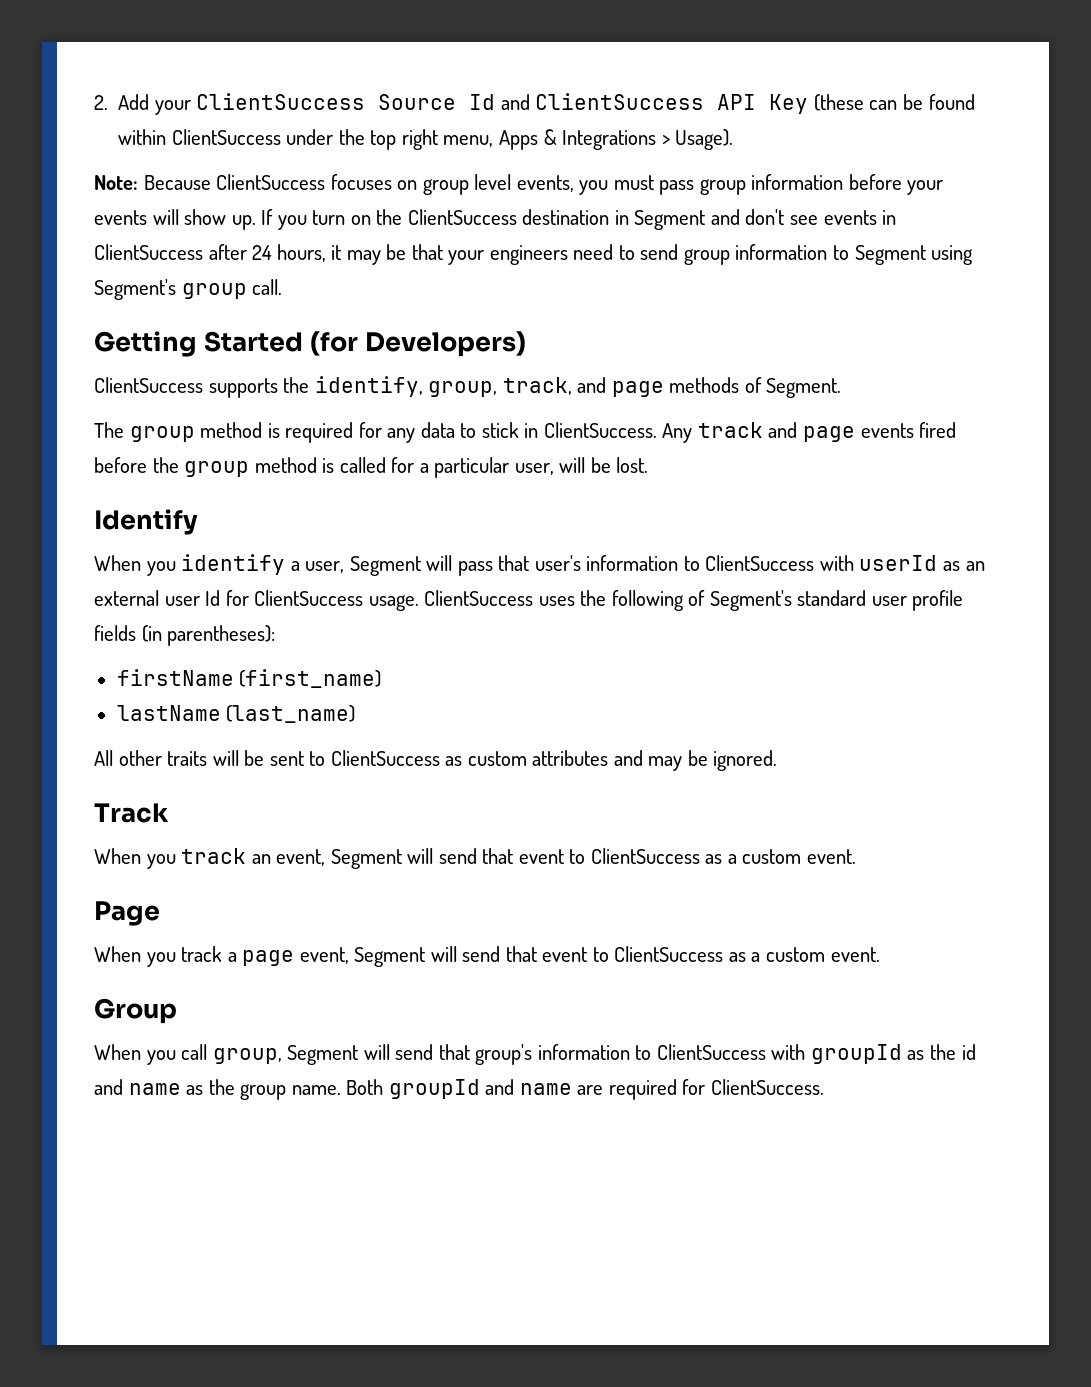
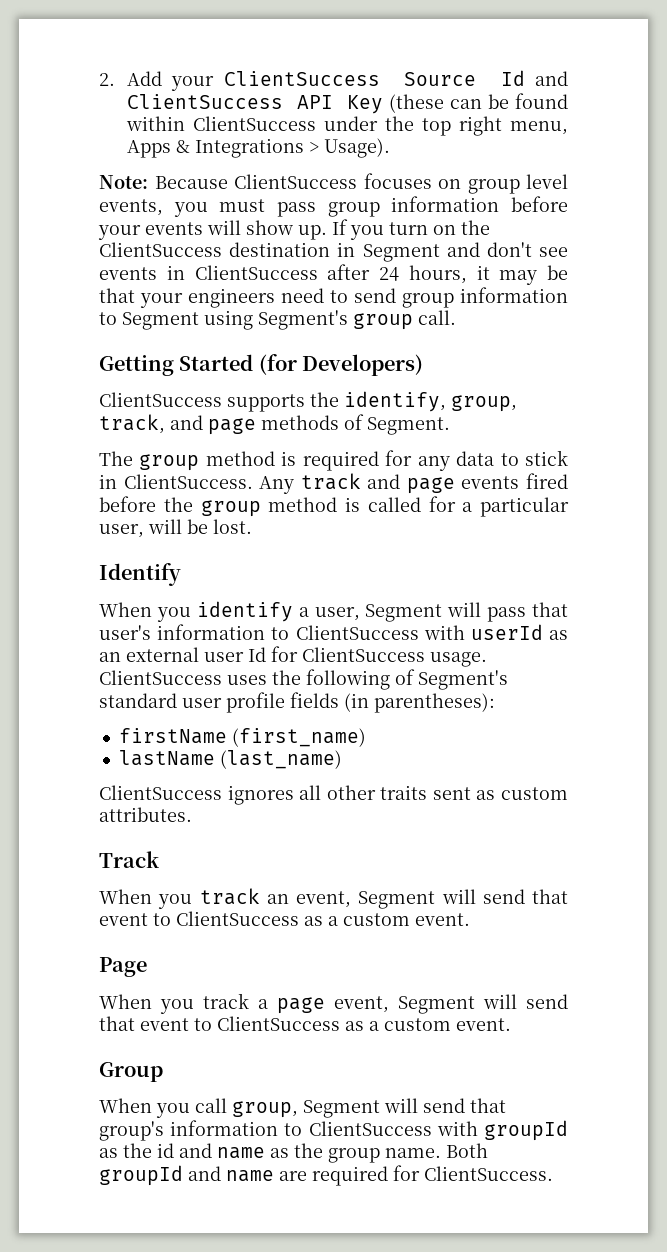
- All other traits will be sent to ClientSuccess as custom attributes and may be ignored.
+ ClientSuccess ignores all other traits sent as custom attributes.

